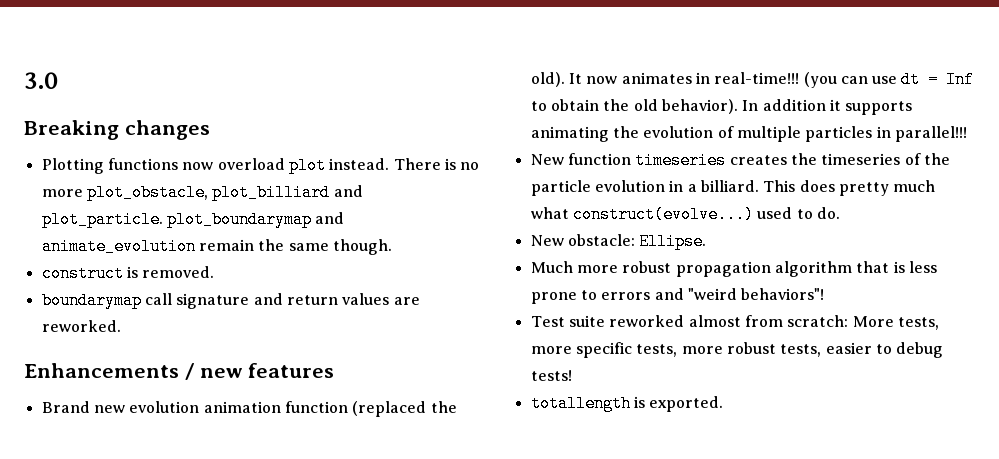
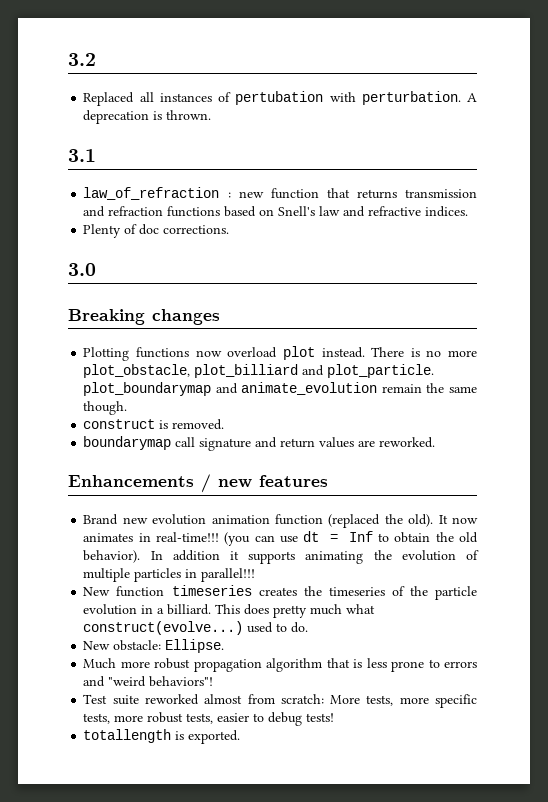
+ 3.2
+ Replaced all instances of pertubation with perturbation. A deprecation is thrown.
+ 3.1
+ law_of_refraction : new function that returns transmission and refraction functions based on Snell's law and refractive indices.
+ Plenty of doc corrections.

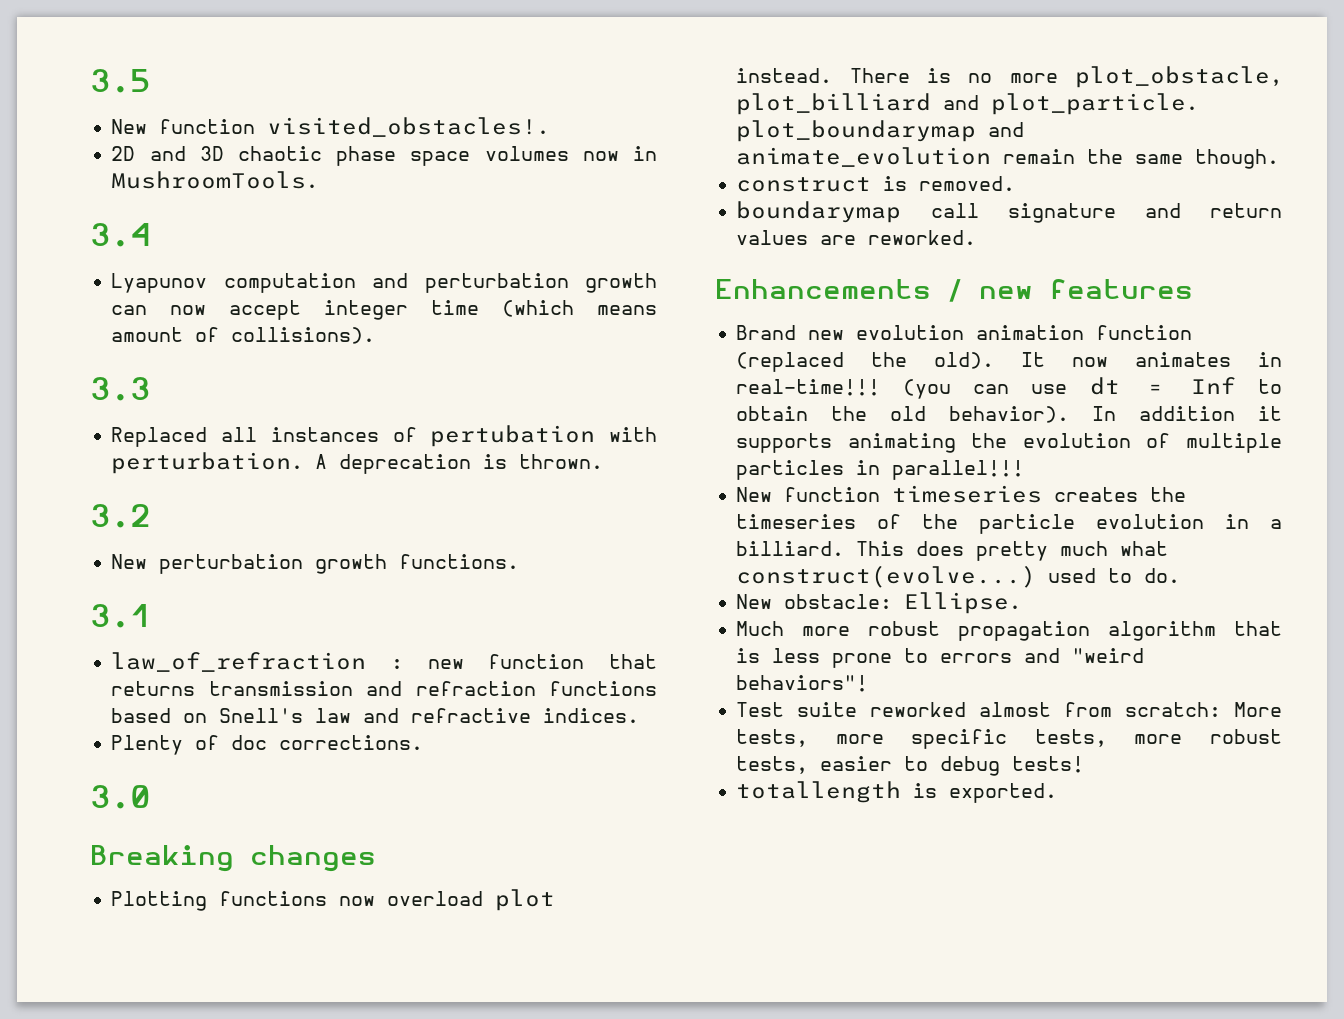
- 3.2
+ 3.5
+ New function visited_obstacles!.
+ 2D and 3D chaotic phase space volumes now in MushroomTools.
+ 3.4
+ Lyapunov computation and perturbation growth can now accept integer time (which means amount of collisions).
+ 3.3
+ 3.2
+ New perturbation growth functions.

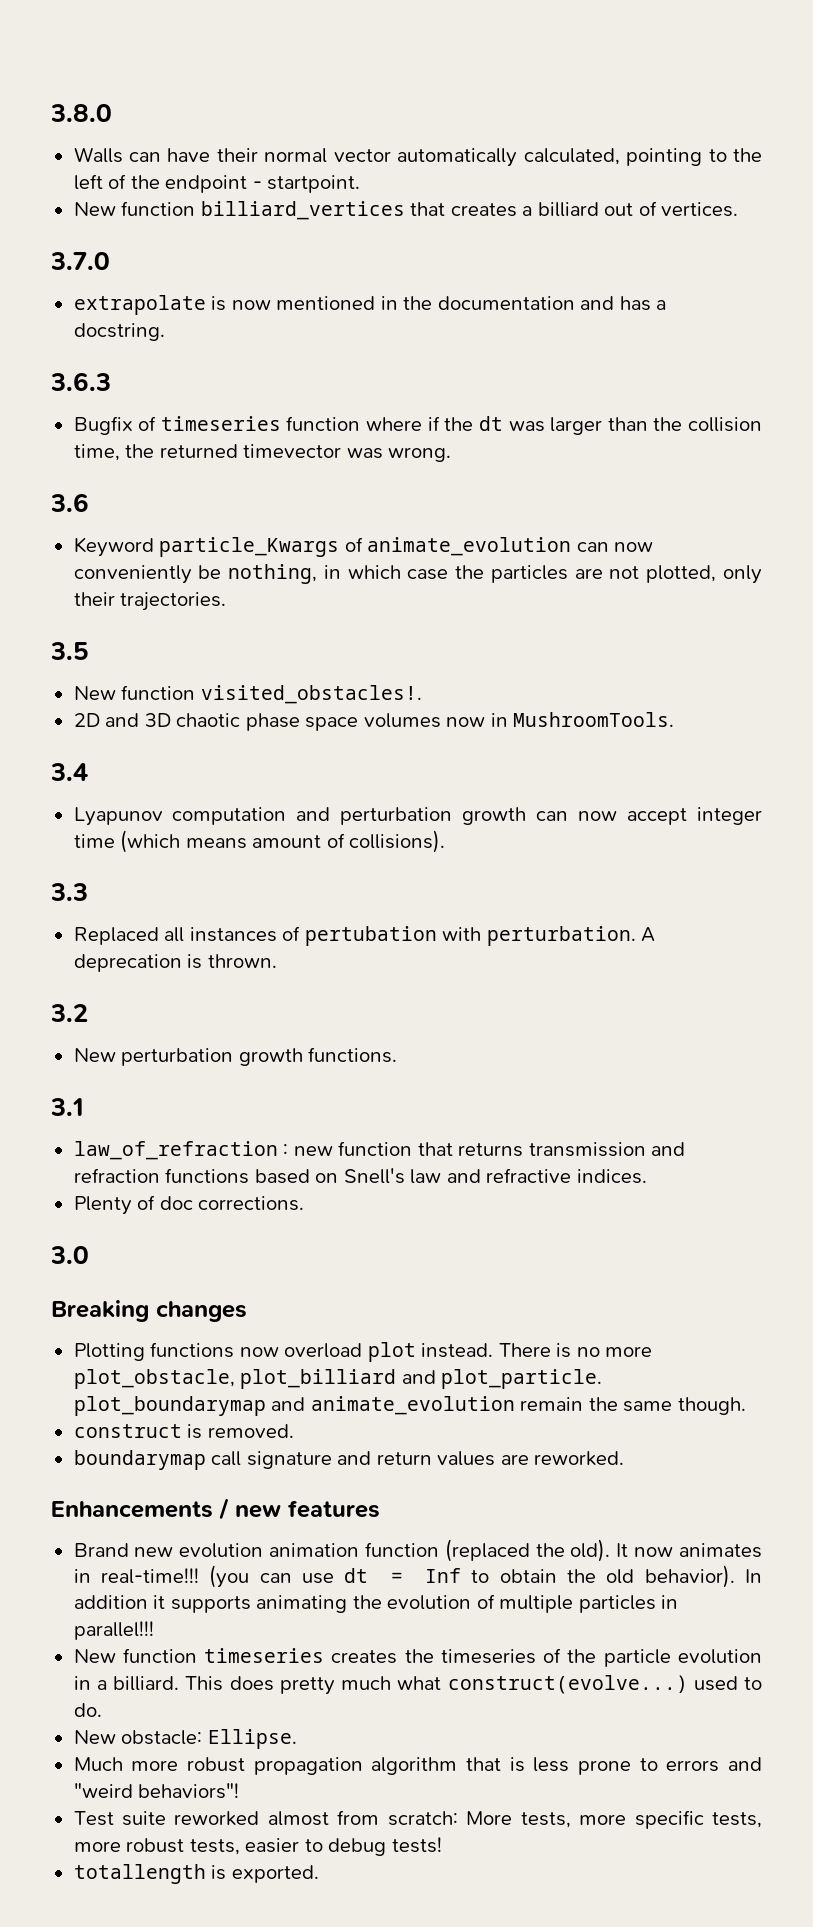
+ 3.8.0
+ Walls can have their normal vector automatically calculated, pointing to the left of the endpoint - startpoint.
+ New function billiard_vertices that creates a billiard out of vertices.
+ 3.7.0
+ extrapolate is now mentioned in the documentation and has a docstring.
+ 3.6.3
+ Bugfix of timeseries function where if the dt was larger than the collision time, the returned timevector was wrong.
+ 3.6
+ Keyword particle_Kwargs of animate_evolution can now conveniently be nothing, in which case the particles are not plotted, only their trajectories.

